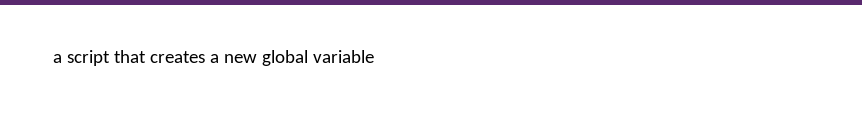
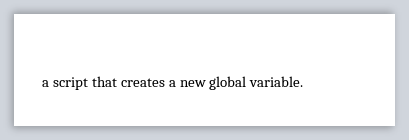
- a script that creates a new global variable
+ a script that creates a new global variable.

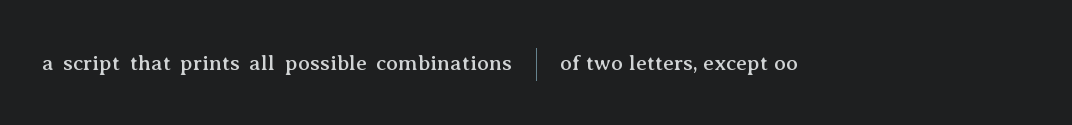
- a script that creates a new global variable.
+ a script that prints all possible combinations of two letters, except oo

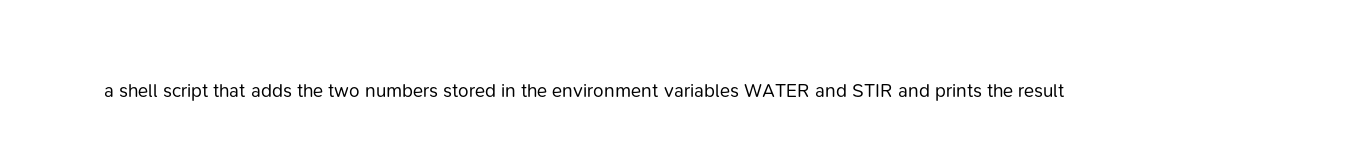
- a script that prints all possible combinations of two letters, except oo
+ a shell script that adds the two numbers stored in the environment variables WATER and STIR and prints the result

